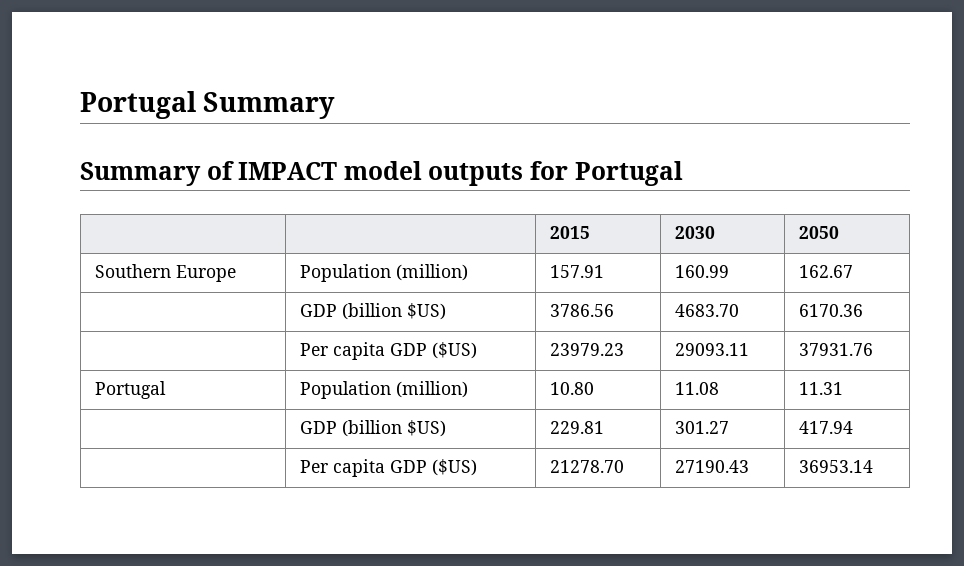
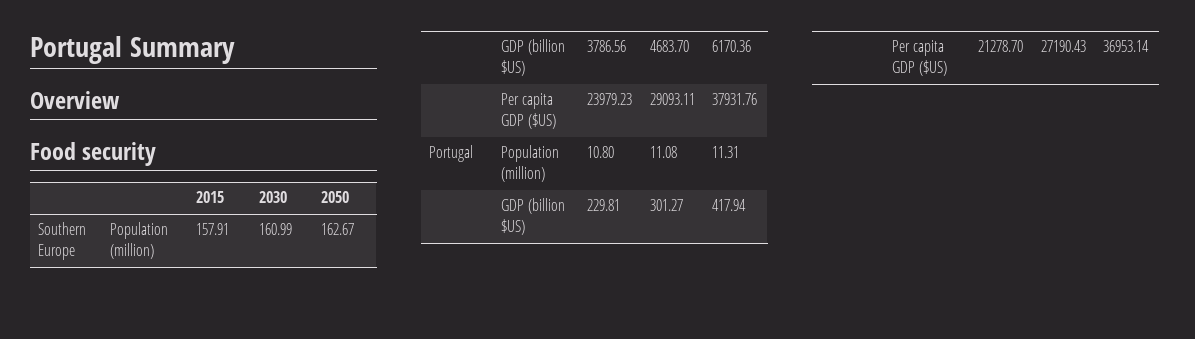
- Summary of IMPACT model outputs for Portugal
+ Overview
+ Food security

